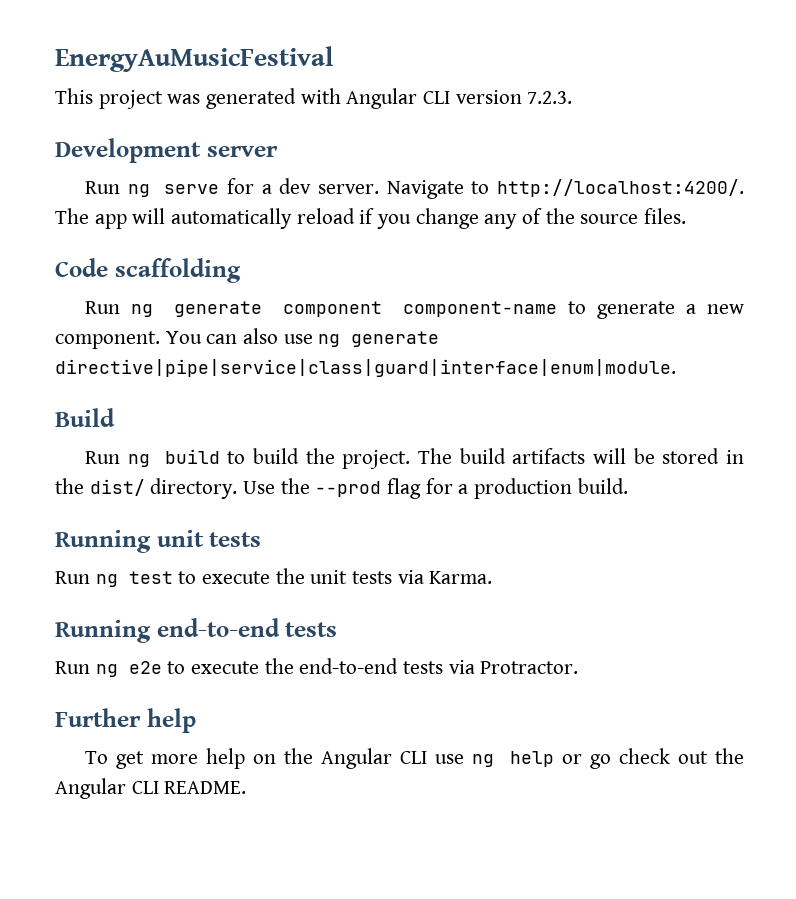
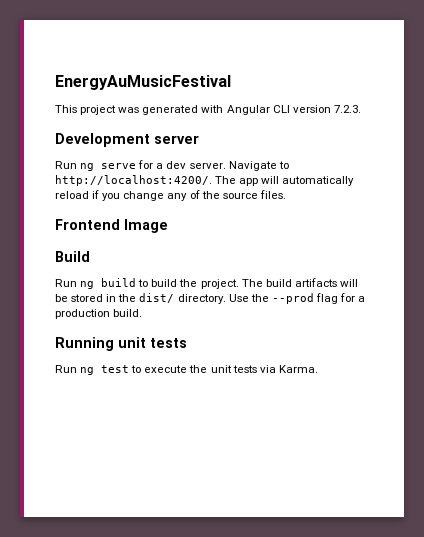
- Code scaffolding
- Run ng generate component component-name to generate a new component. You can also use ng generate directive|pipe|service|class|guard|interface|enum|module.
+ Frontend Image
- Running end-to-end tests
- Run ng e2e to execute the end-to-end tests via Protractor.
- Further help
- To get more help on the Angular CLI use ng help or go check out the Angular CLI README.

